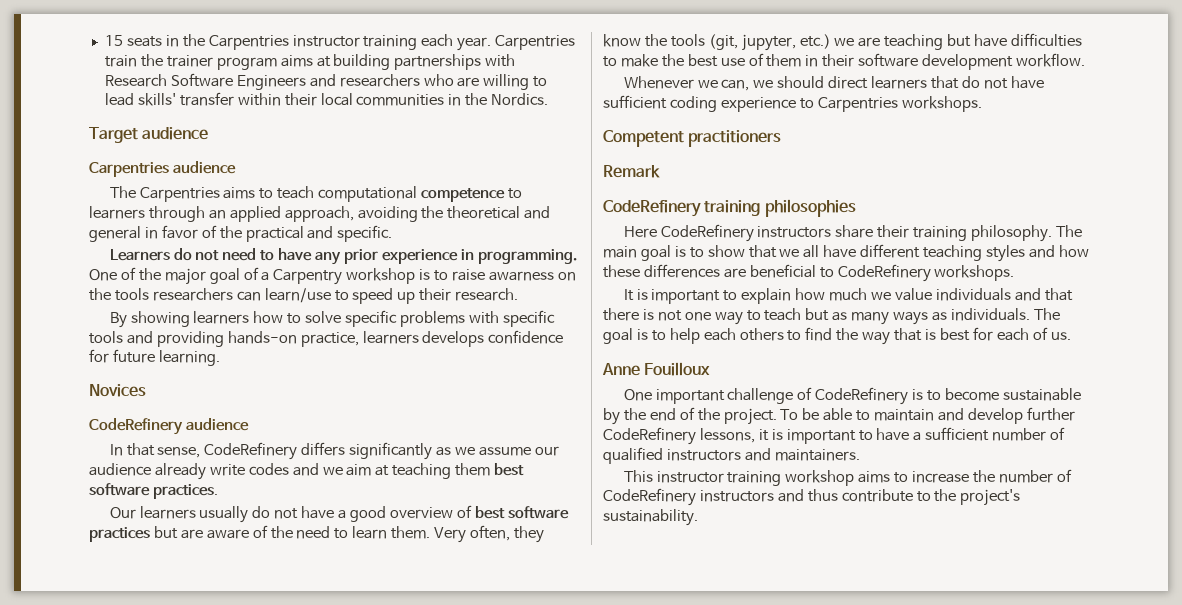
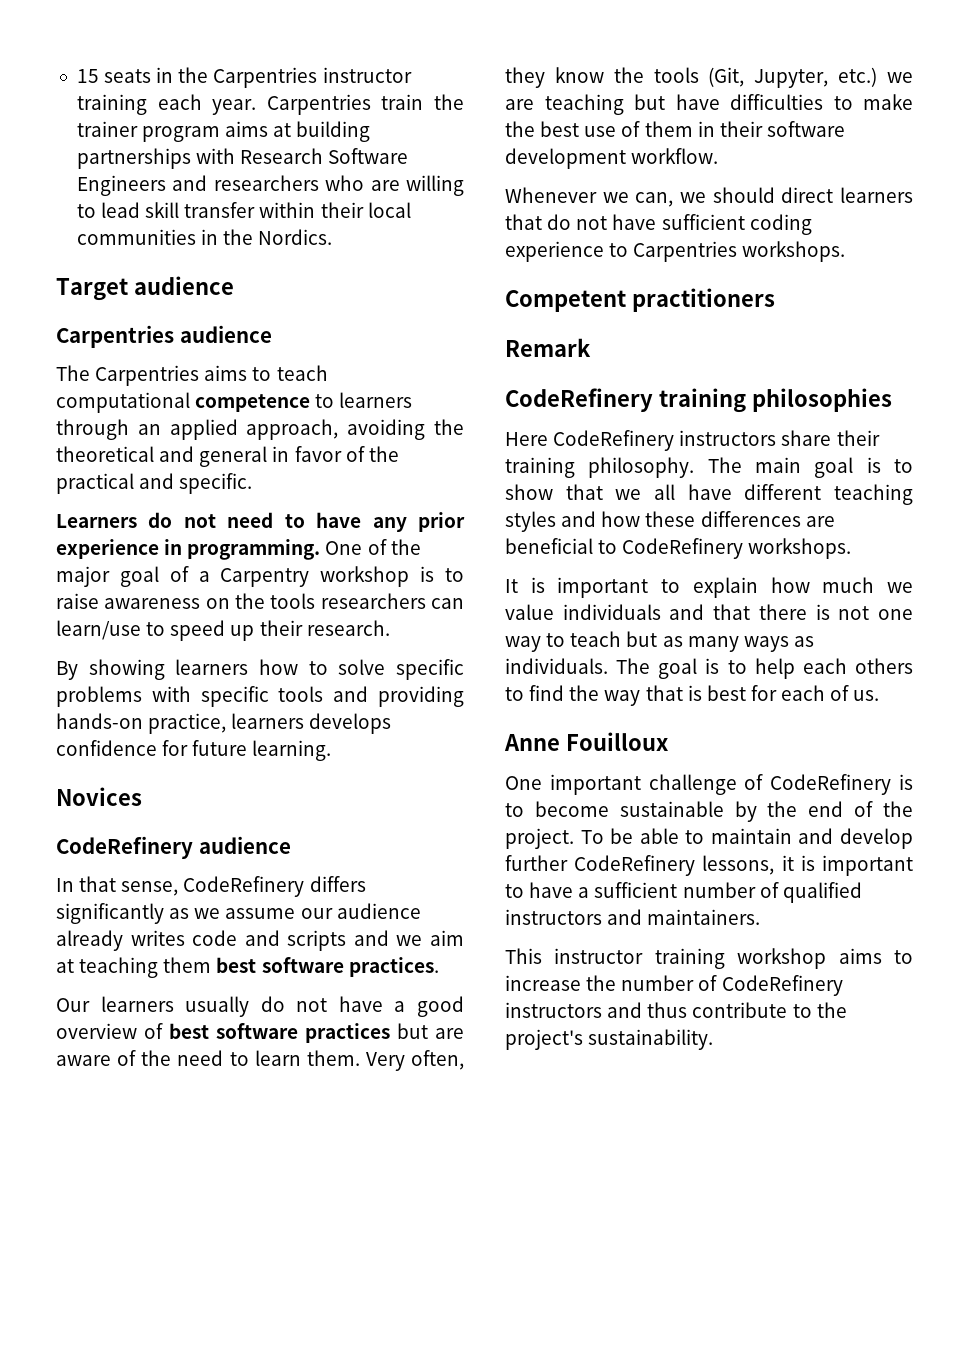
- Carpentries train the trainer program aims at building partnerships with Research Software Engineers and researchers who are willing to lead skills' transfer within their local communities in the Nordics.
+ Carpentries train the trainer program aims at building partnerships with Research Software Engineers and researchers who are willing to lead skill transfer within their local communities in the Nordics.
- One of the major goal of a Carpentry workshop is to raise awarness on the tools researchers can learn/use to speed up their research.
+ One of the major goal of a Carpentry workshop is to raise awareness on the tools researchers can learn/use to speed up their research.
- In that sense, CodeRefinery differs significantly as we assume our audience already write codes and we aim at teaching them best software practices.
+ In that sense, CodeRefinery differs significantly as we assume our audience already writes code and scripts and we aim at teaching them best software practices.
- Very often, they know the tools (git, jupyter, etc.) we are teaching but have difficulties to make the best use of them in their software development workflow.
+ Very often, they know the tools (Git, Jupyter, etc.) we are teaching but have difficulties to make the best use of them in their software development workflow.

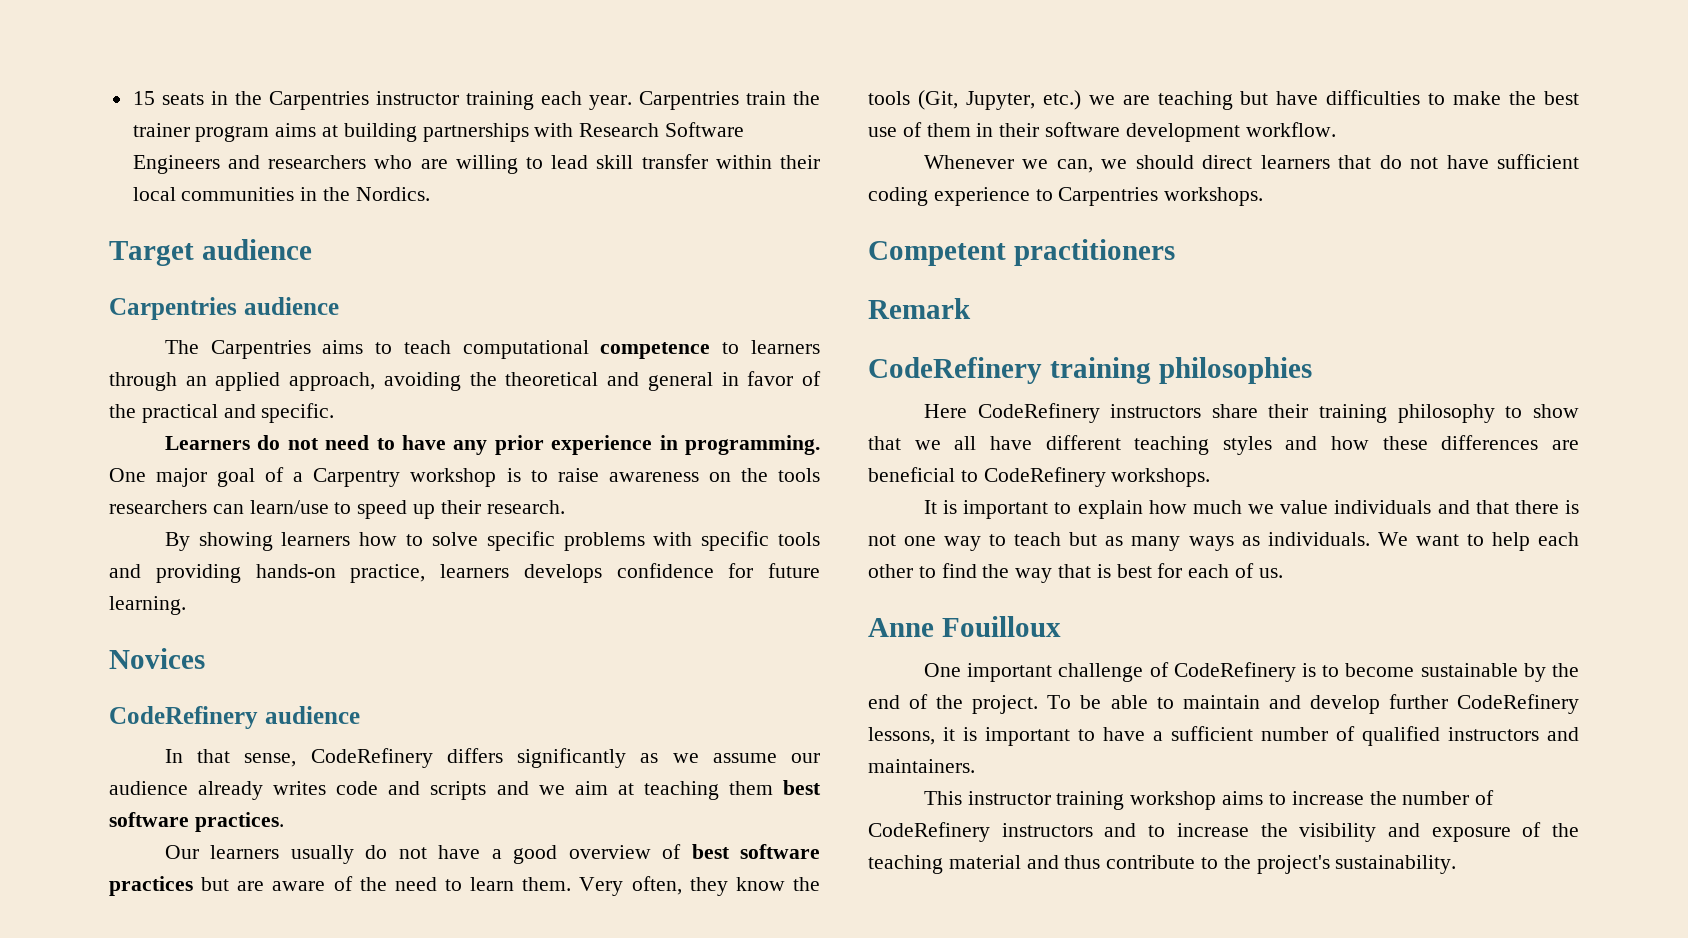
- One of the major goal of a Carpentry workshop is to raise awareness on the tools researchers can learn/use to speed up their research.
+ One major goal of a Carpentry workshop is to raise awareness on the tools researchers can learn/use to speed up their research.
- Here CodeRefinery instructors share their training philosophy. The main goal is to show that we all have different teaching styles and how these differences are beneficial to CodeRefinery workshops.
+ Here CodeRefinery instructors share their training philosophy to show that we all have different teaching styles and how these differences are beneficial to CodeRefinery workshops.
- The goal is to help each others to find the way that is best for each of us.
+ We want to help each other to find the way that is best for each of us.
- This instructor training workshop aims to increase the number of CodeRefinery instructors and thus contribute to the project's sustainability.
+ This instructor training workshop aims to increase the number of CodeRefinery instructors and to increase the visibility and exposure of the teaching material and thus contribute to the project's sustainability.

